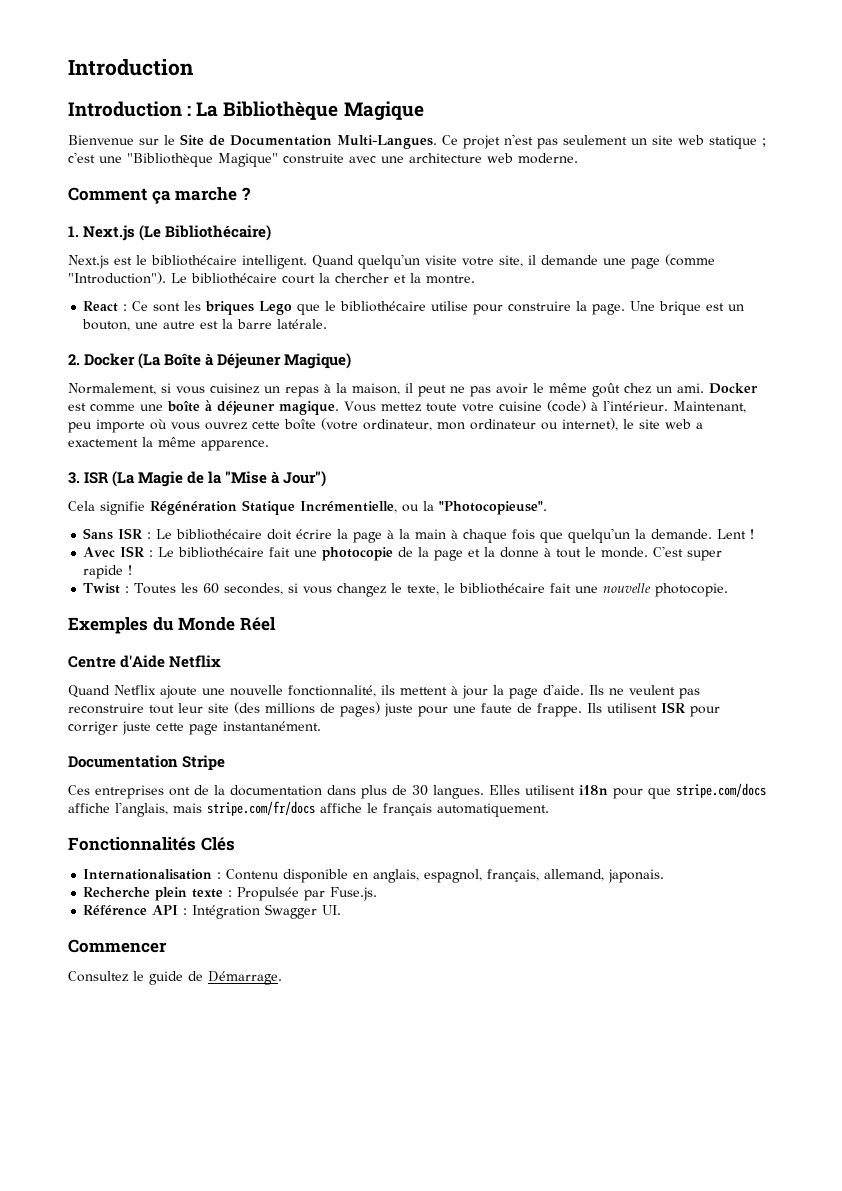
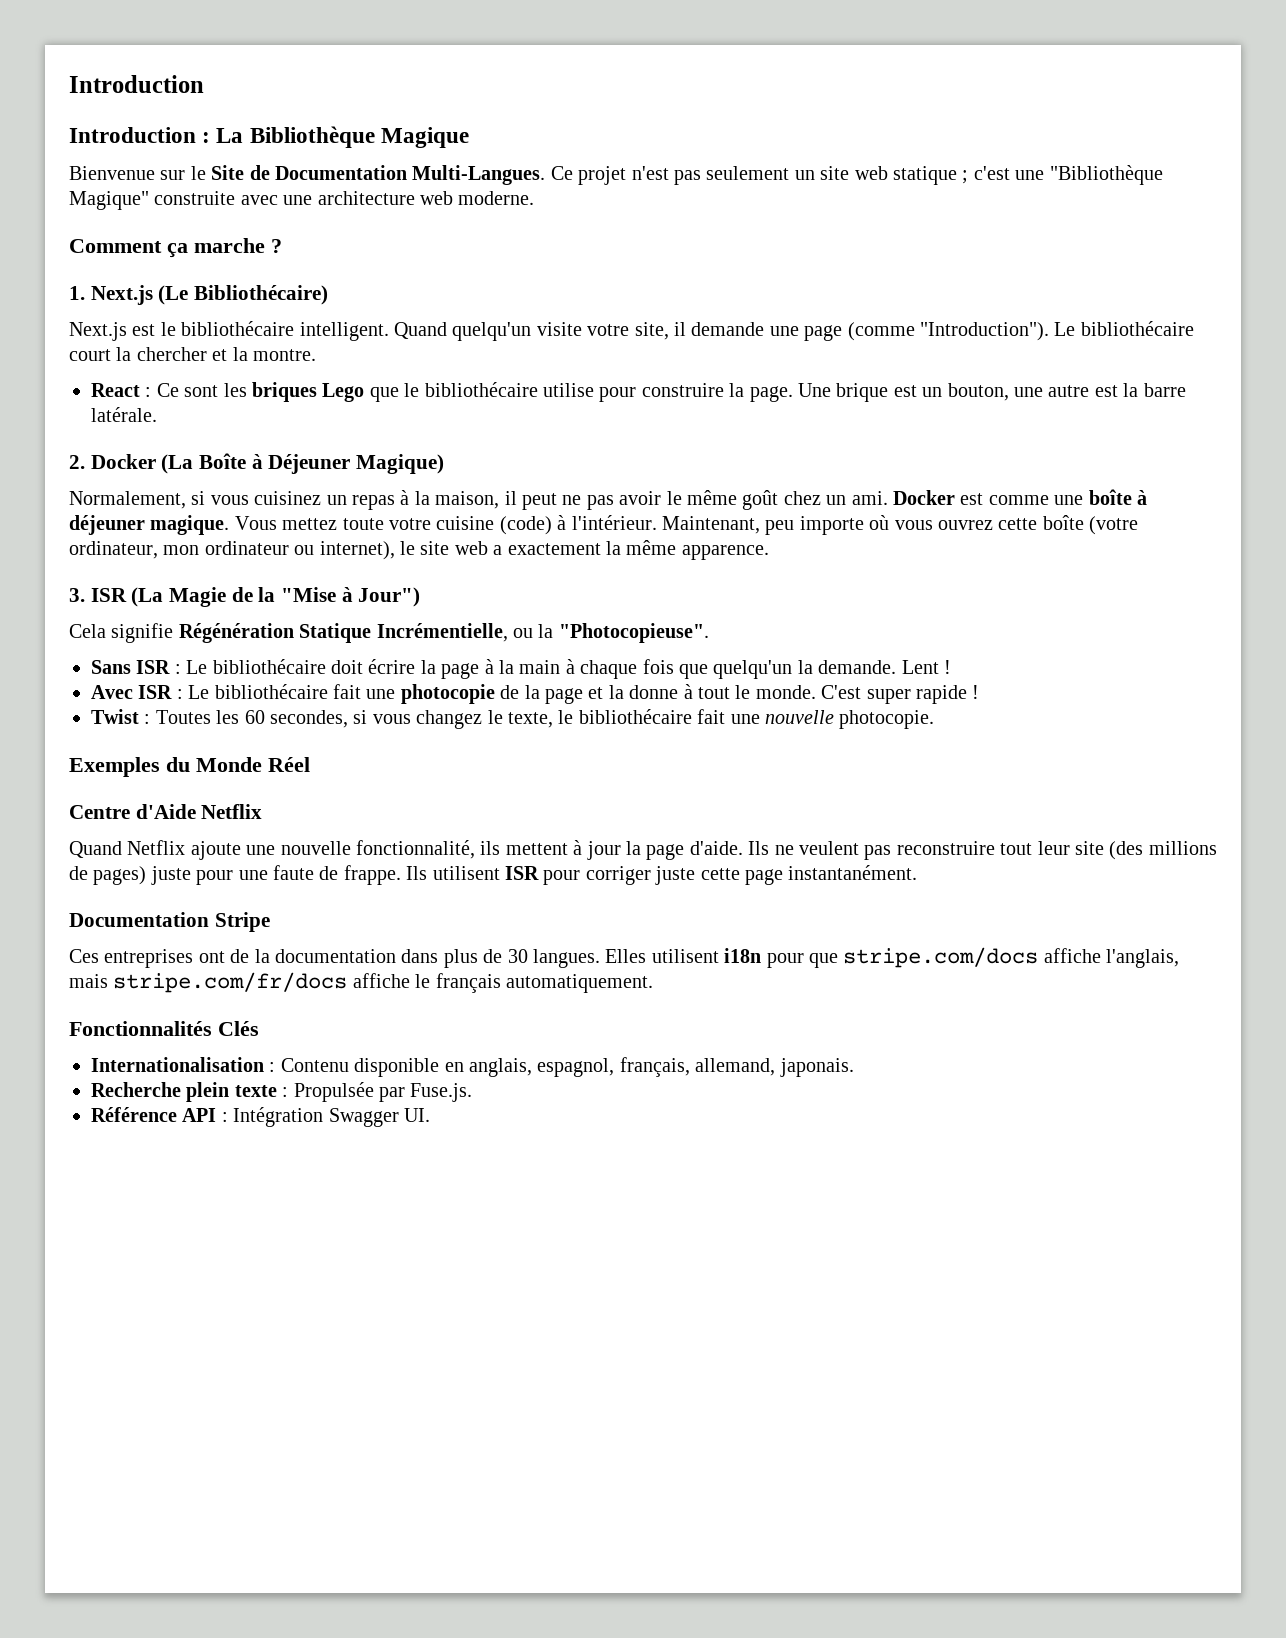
- Commencer
- Consultez le guide de Démarrage.

